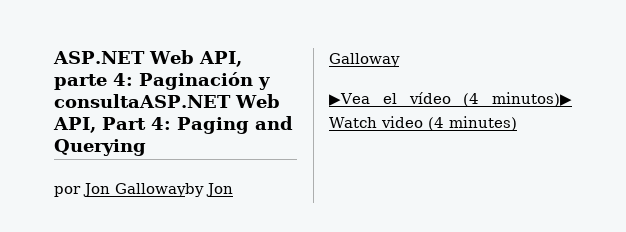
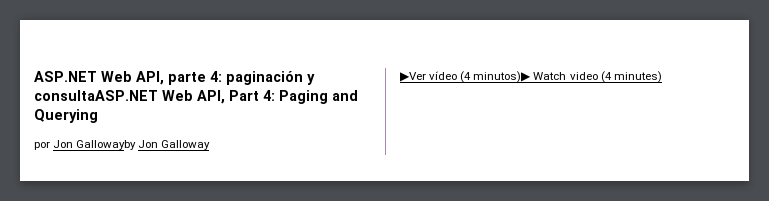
- ASP.NET Web API, parte 4: Paginación y consultaASP.NET Web API, Part 4: Paging and Querying
+ ASP.NET Web API, parte 4: paginación y consultaASP.NET Web API, Part 4: Paging and Querying
- ▶Vea el vídeo (4 minutos)▶ Watch video (4 minutes)
+ ▶Ver vídeo (4 minutos)▶ Watch video (4 minutes)

